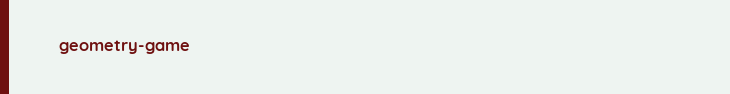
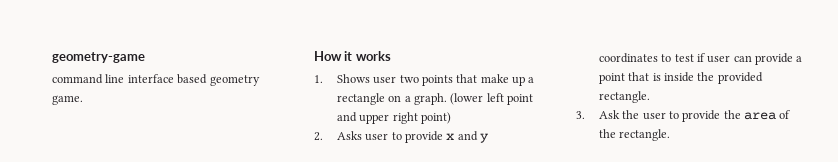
+ command line interface based geometry game.
+ How it works
+ 1. Shows user two points that make up a rectangle on a graph. (lower left point and upper right point)
+ 2. Asks user to provide x and y coordinates to test if user can provide a point that is inside the provided rectangle.
+ 3. Ask the user to provide the area of the rectangle.

